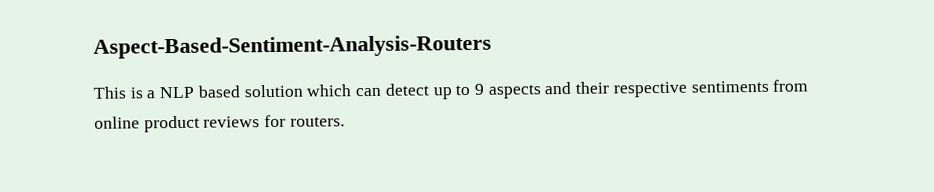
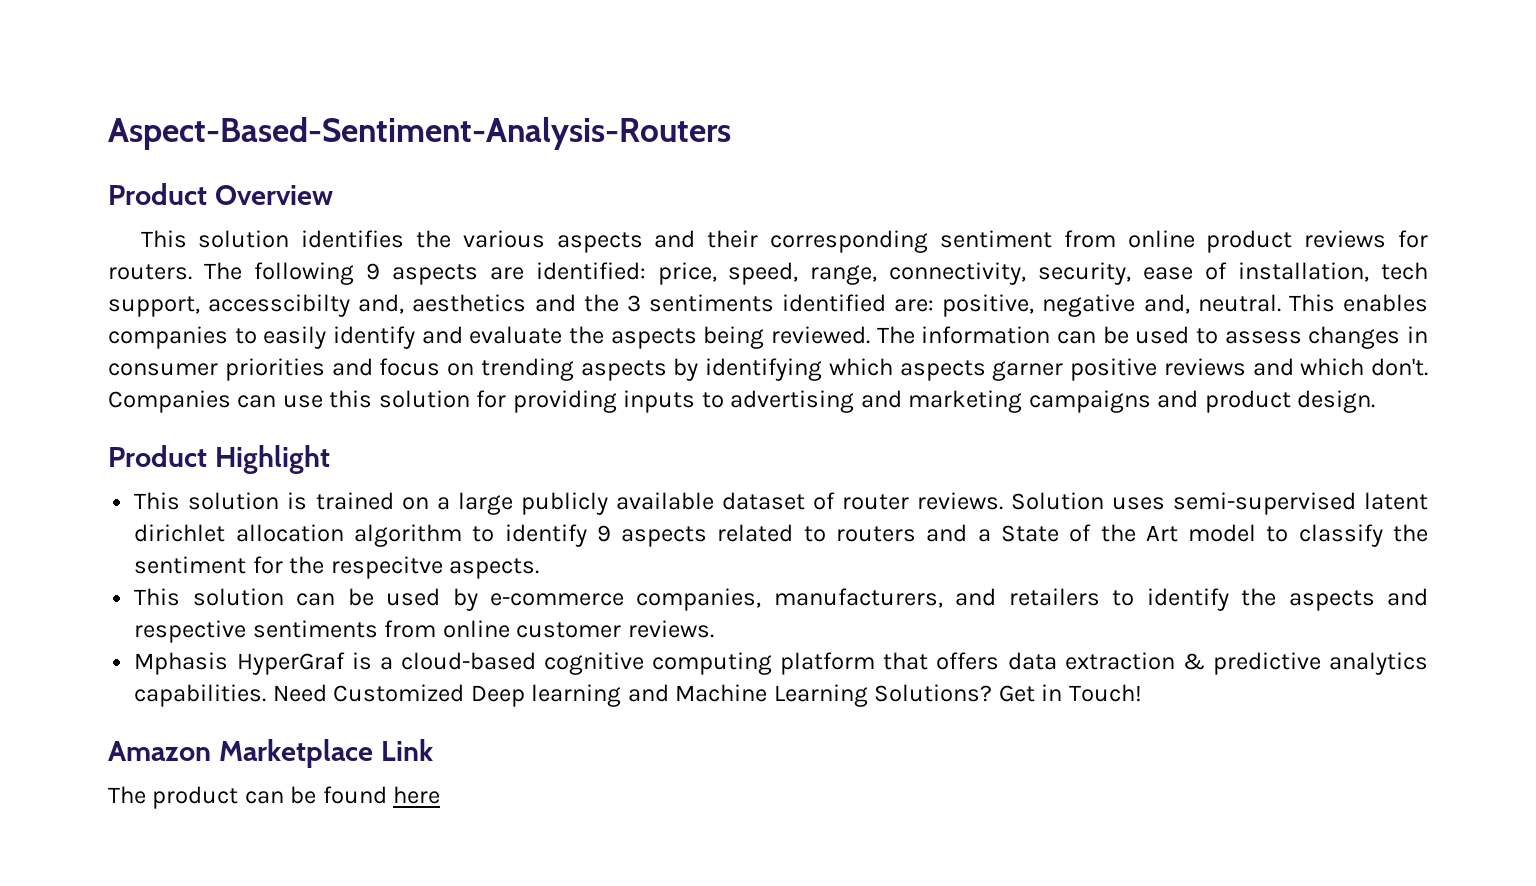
- This is a NLP based solution which can detect up to 9 aspects and their respective sentiments from online product reviews for routers.
+ Product Overview
+ This solution identifies the various aspects and their corresponding sentiment from online product reviews for routers.
+ The following 9 aspects are identified: price, speed, range, connectivity, security, ease of installation, tech support, accesscibilty and, aesthetics and the 3 sentiments identified are: positive, negative and, neutral. This enables companies to easily identify and evaluate the aspects being reviewed. The information can be used to assess changes in consumer priorities and focus on trending aspects by identifying which aspects garner positive reviews and which don't. Companies can use this solution for providing inputs to advertising and marketing campaigns and product design.
+ Product Highlight
+ This solution is trained on a large publicly available dataset of router reviews. Solution uses semi-supervised latent dirichlet allocation algorithm to identify 9 aspects related to routers and a State of the Art model to classify the sentiment for the respecitve aspects.
+ This solution can be used by e-commerce companies, manufacturers, and retailers to identify the aspects and respective sentiments from online customer reviews.
+ Mphasis HyperGraf is a cloud-based cognitive computing platform that offers data extraction & predictive analytics capabilities. Need Customized Deep learning and Machine Learning Solutions? Get in Touch!
+ Amazon Marketplace Link
+ The product can be found here

